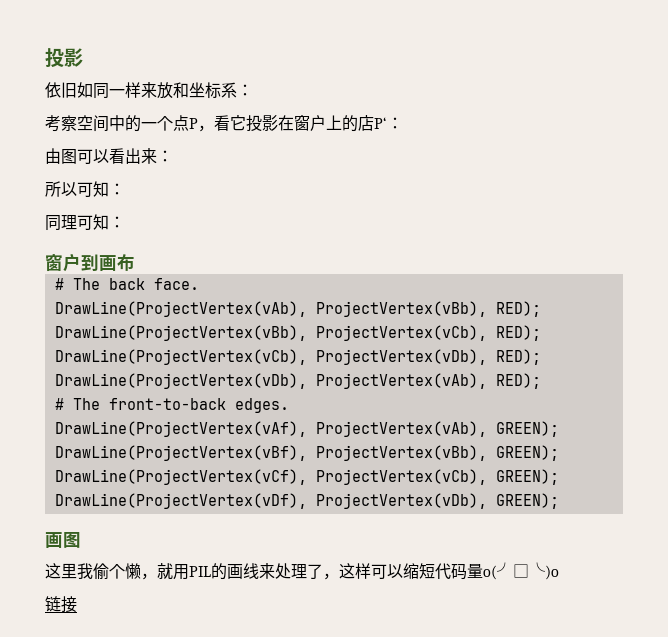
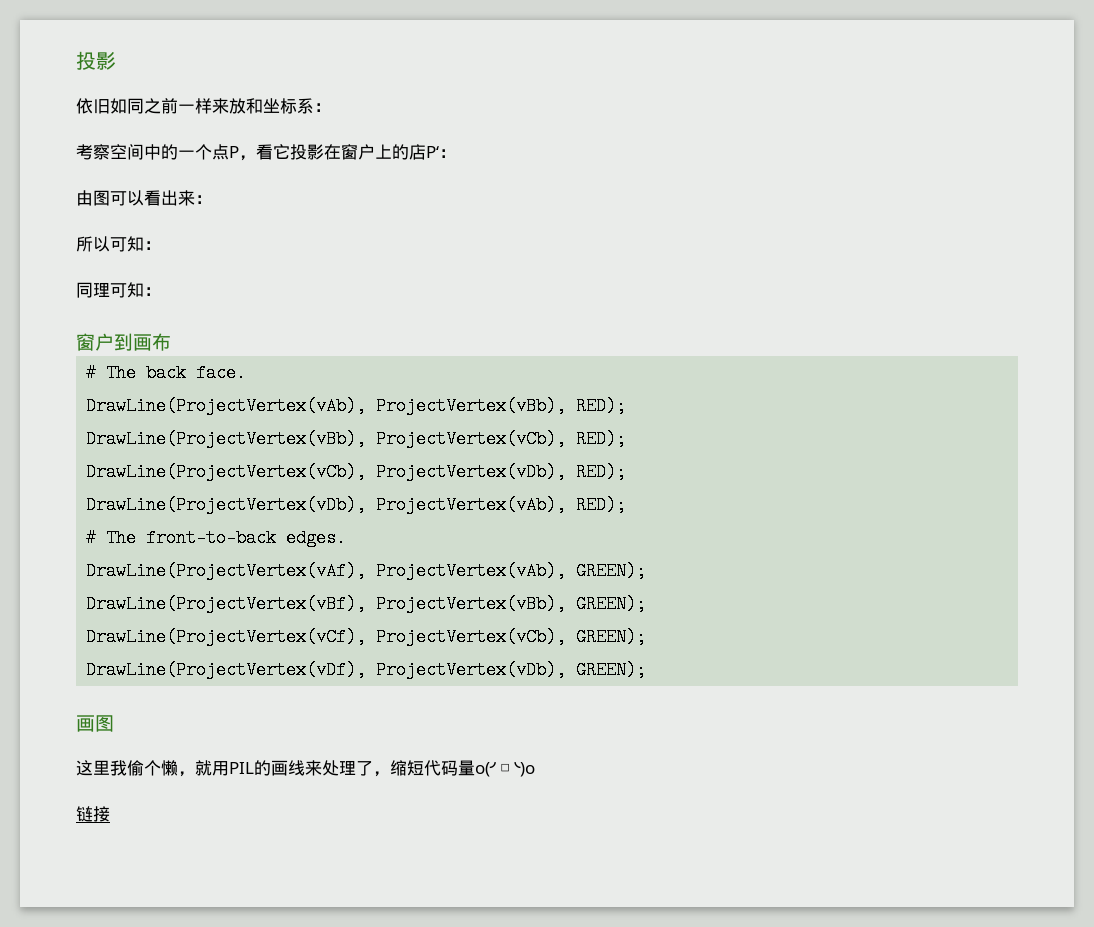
- 依旧如同一样来放和坐标系：
+ 依旧如同之前一样来放和坐标系：
- 这里我偷个懒，就用PIL的画线来处理了，这样可以缩短代码量o(╯□╰)o
+ 这里我偷个懒，就用PIL的画线来处理了，缩短代码量o(╯□╰)o

